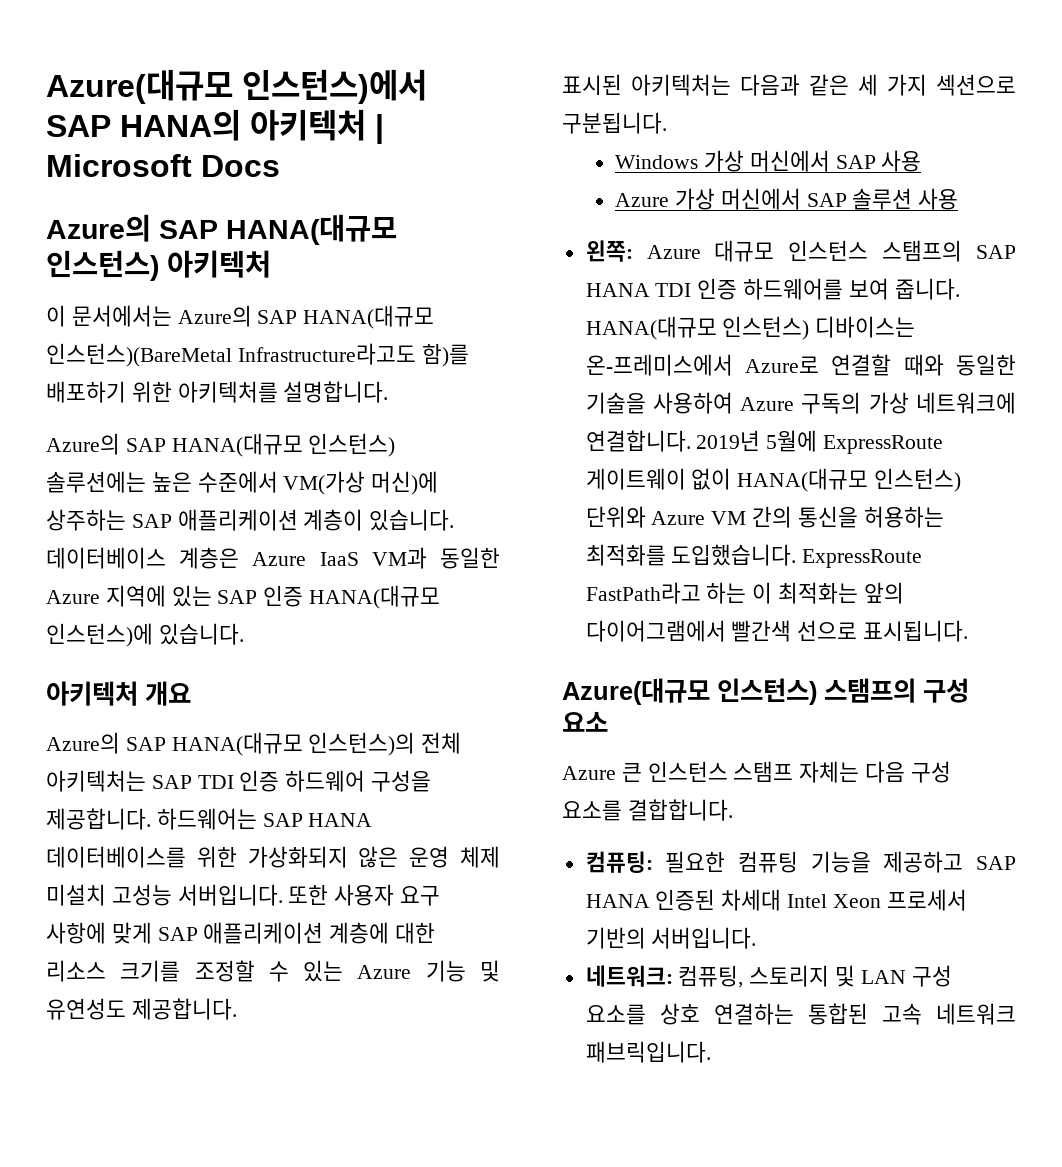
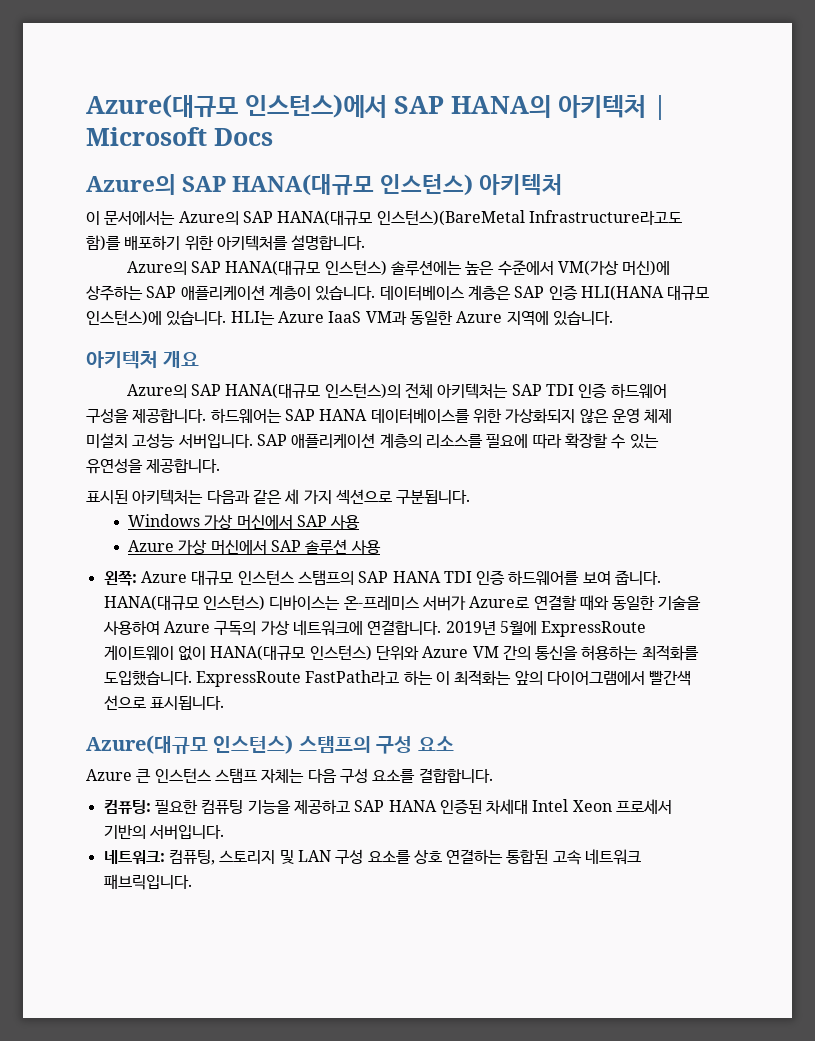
- 데이터베이스 계층은 Azure IaaS VM과 동일한 Azure 지역에 있는 SAP 인증 HANA(대규모 인스턴스)에 있습니다.
+ 데이터베이스 계층은 SAP 인증 HLI(HANA 대규모 인스턴스)에 있습니다. HLI는 Azure IaaS VM과 동일한 Azure 지역에 있습니다.
- 또한 사용자 요구 사항에 맞게 SAP 애플리케이션 계층에 대한 리소스 크기를 조정할 수 있는 Azure 기능 및 유연성도 제공합니다.
+ SAP 애플리케이션 계층의 리소스를 필요에 따라 확장할 수 있는 유연성을 제공합니다.
- HANA(대규모 인스턴스) 디바이스는 온-프레미스에서 Azure로 연결할 때와 동일한 기술을 사용하여 Azure 구독의 가상 네트워크에 연결합니다.
+ HANA(대규모 인스턴스) 디바이스는 온-프레미스 서버가 Azure로 연결할 때와 동일한 기술을 사용하여 Azure 구독의 가상 네트워크에 연결합니다.

